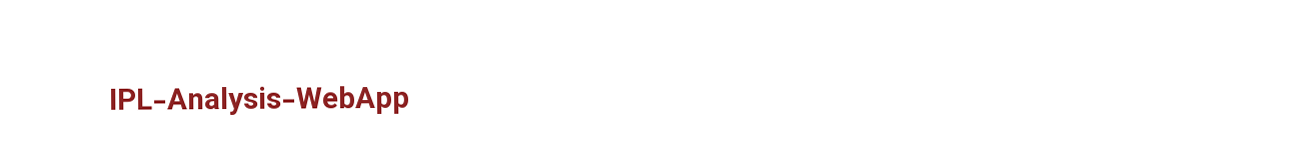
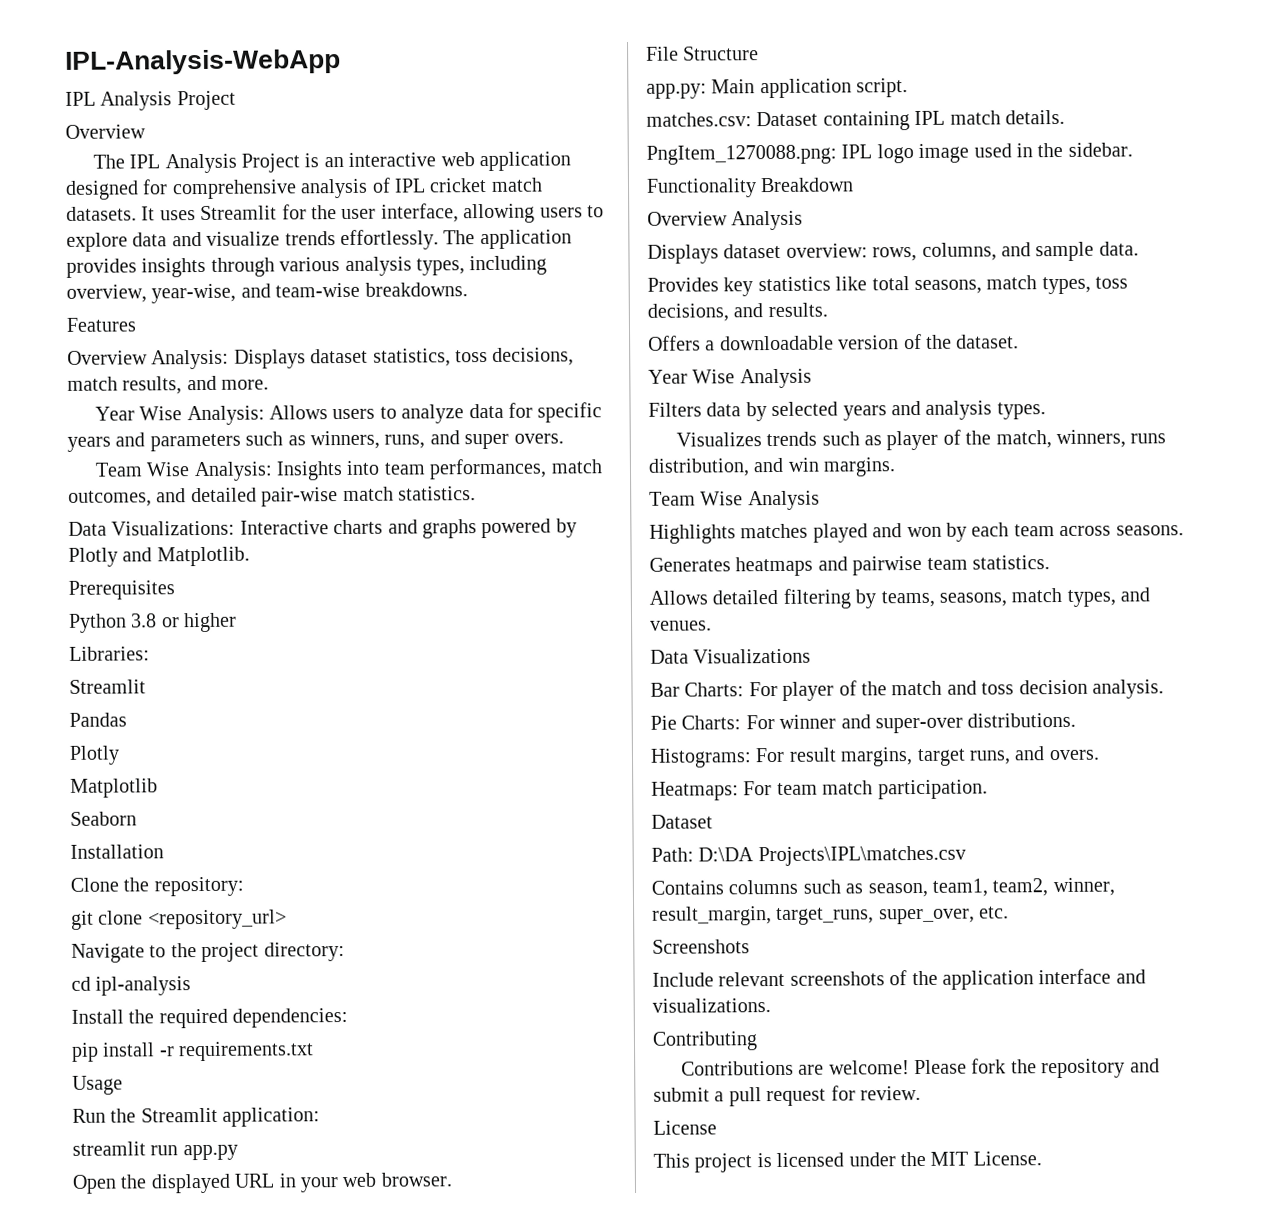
  IPL-Analysis-WebApp
+ IPL Analysis Project
+ Overview
+ The IPL Analysis Project is an interactive web application designed for comprehensive analysis of IPL cricket match datasets. It uses Streamlit for the user interface, allowing users to explore data and visualize trends effortlessly. The application provides insights through various analysis types, including overview, year-wise, and team-wise breakdowns.
+ Features
+ Overview Analysis: Displays dataset statistics, toss decisions, match results, and more.
+ Year Wise Analysis: Allows users to analyze data for specific years and parameters such as winners, runs, and super overs.
+ Team Wise Analysis: Insights into team performances, match outcomes, and detailed pair-wise match statistics.
+ Data Visualizations: Interactive charts and graphs powered by Plotly and Matplotlib.
+ Prerequisites
+ Python 3.8 or higher
+ Libraries:
+ Streamlit
+ Pandas
+ Plotly
+ Matplotlib
+ Seaborn
+ Installation
+ Clone the repository:
+ git clone <repository_url>
+ Navigate to the project directory:
+ cd ipl-analysis
+ Install the required dependencies:
+ pip install -r requirements.txt
+ Usage
+ Run the Streamlit application:
+ streamlit run app.py
+ Open the displayed URL in your web browser.
+ File Structure
+ app.py: Main application script.
+ matches.csv: Dataset containing IPL match details.
+ PngItem_1270088.png: IPL logo image used in the sidebar.
+ Functionality Breakdown
+ Overview Analysis
+ Displays dataset overview: rows, columns, and sample data.
+ Provides key statistics like total seasons, match types, toss decisions, and results.
+ Offers a downloadable version of the dataset.
+ Year Wise Analysis
+ Filters data by selected years and analysis types.
+ Visualizes trends such as player of the match, winners, runs distribution, and win margins.
+ Team Wise Analysis
+ Highlights matches played and won by each team across seasons.
+ Generates heatmaps and pairwise team statistics.
+ Allows detailed filtering by teams, seasons, match types, and venues.
+ Data Visualizations
+ Bar Charts: For player of the match and toss decision analysis.
+ Pie Charts: For winner and super-over distributions.
+ Histograms: For result margins, target runs, and overs.
+ Heatmaps: For team match participation.
+ Dataset
+ Path: D:\DA Projects\IPL\matches.csv
+ Contains columns such as season, team1, team2, winner, result_margin, target_runs, super_over, etc.
+ Screenshots
+ Include relevant screenshots of the application interface and visualizations.
+ Contributing
+ Contributions are welcome! Please fork the repository and submit a pull request for review.
+ License
+ This project is licensed under the MIT License.

